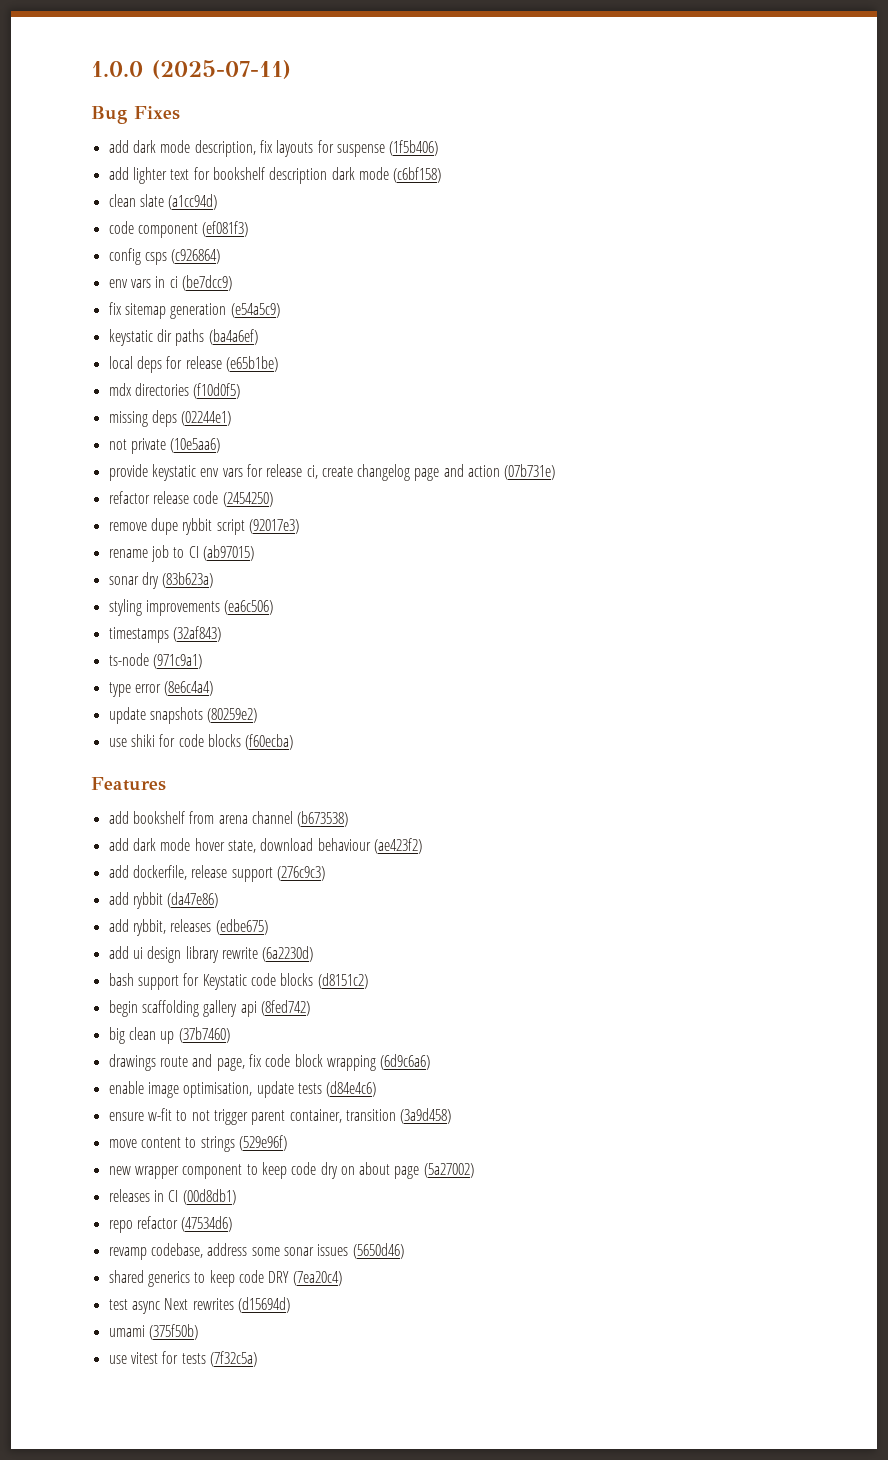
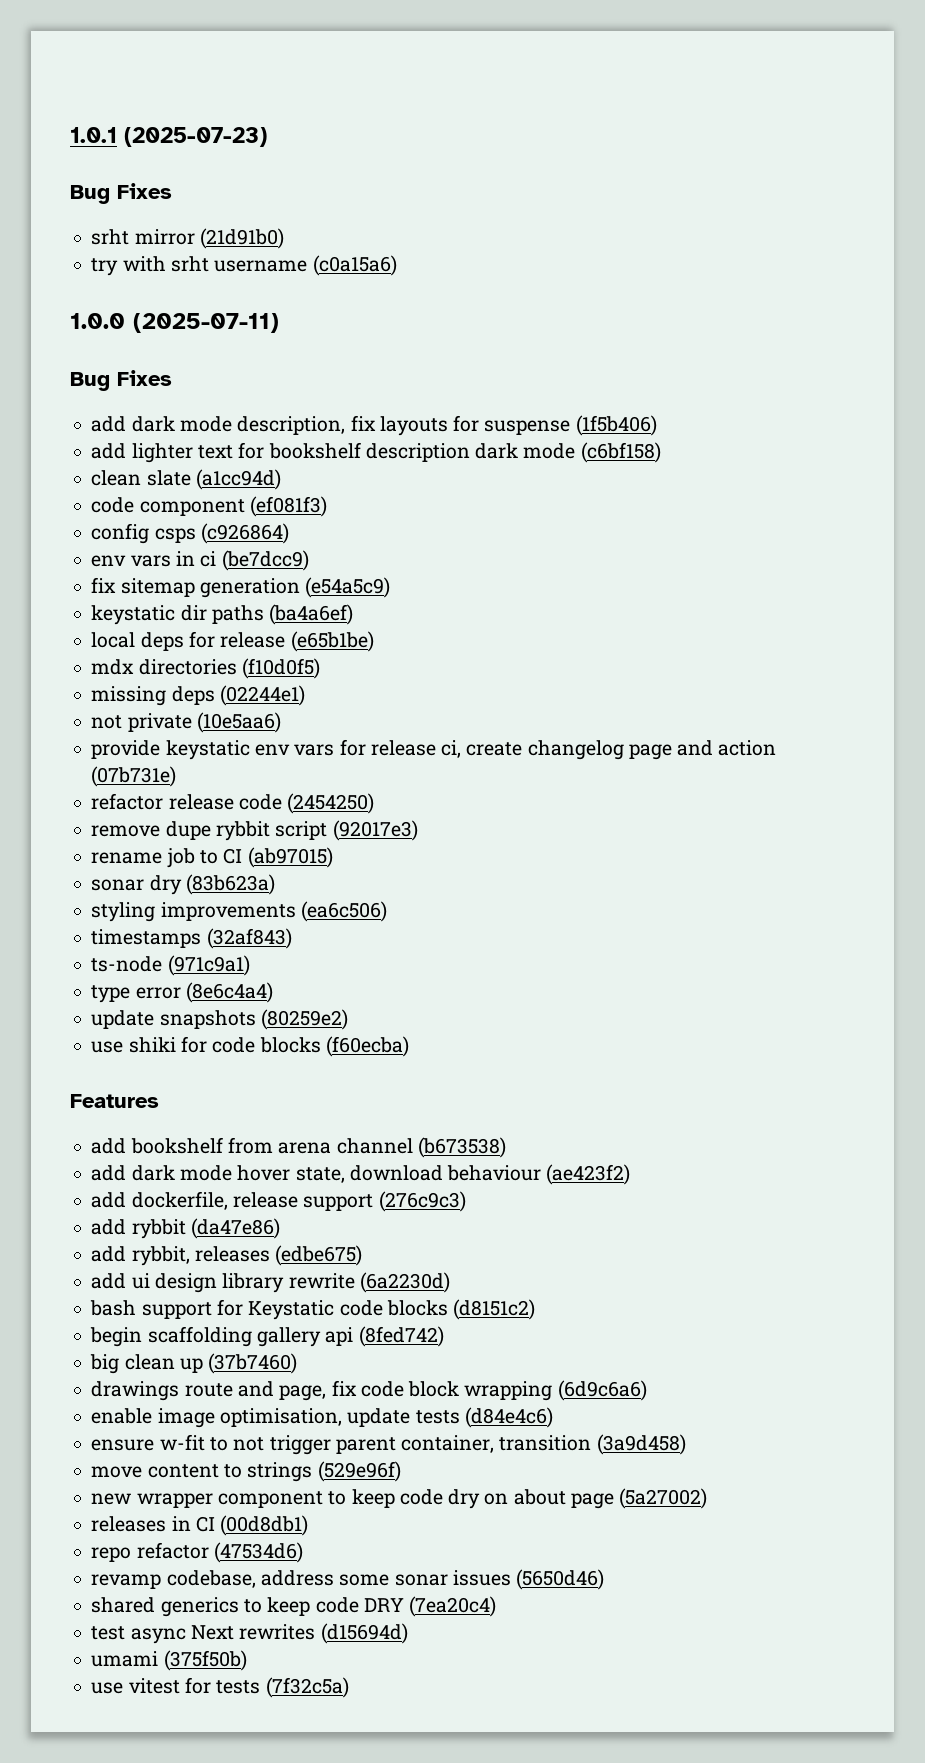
+ 1.0.1 (2025-07-23)
+ Bug Fixes
+ srht mirror (21d91b0)
+ try with srht username (c0a15a6)

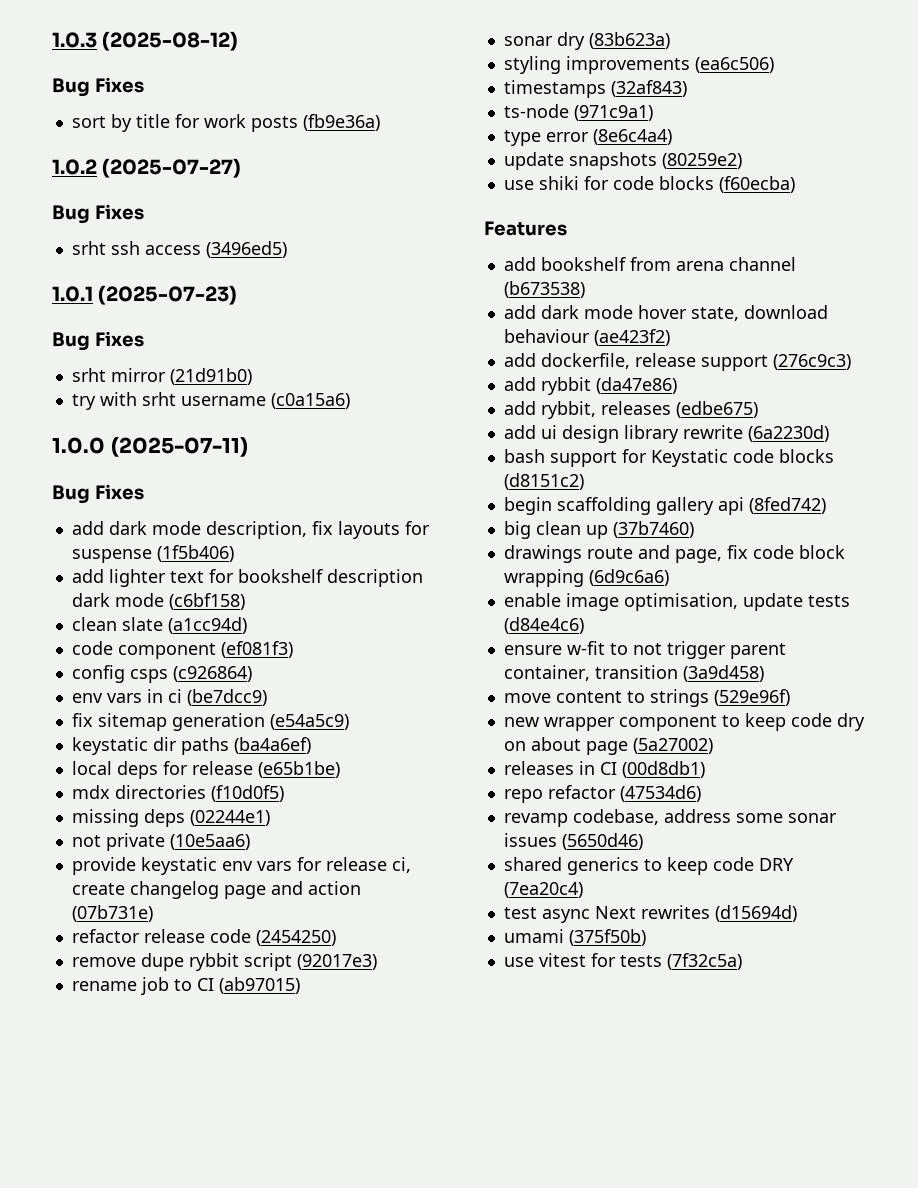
+ 1.0.3 (2025-08-12)
+ Bug Fixes
+ sort by title for work posts (fb9e36a)
+ 1.0.2 (2025-07-27)
+ Bug Fixes
+ srht ssh access (3496ed5)

